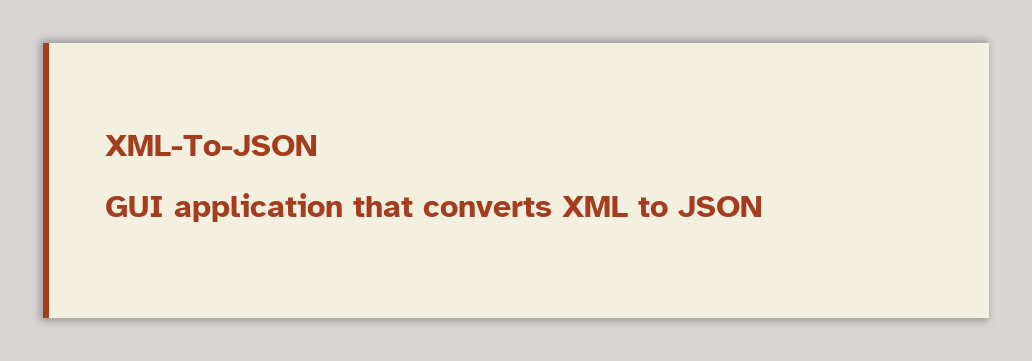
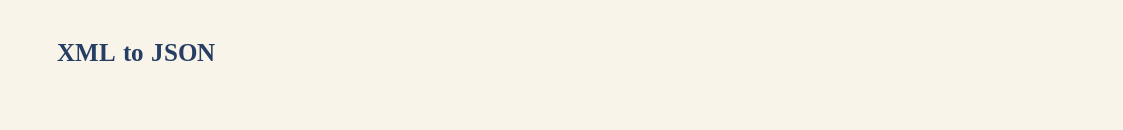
- XML-To-JSON
- GUI application that converts XML to JSON
+ XML to JSON

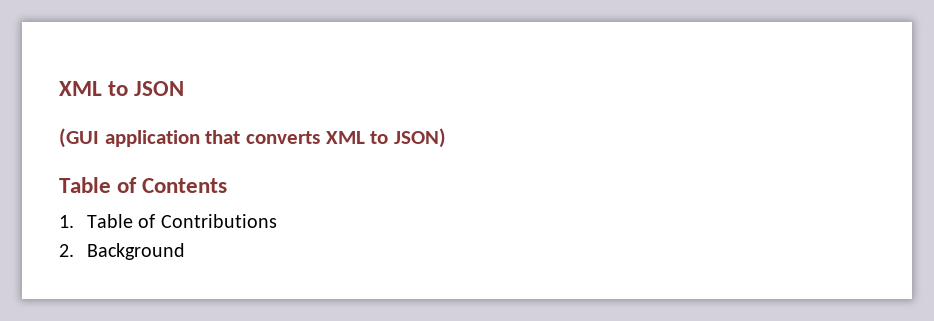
+ (GUI application that converts XML to JSON)
+ Table of Contents
+ 1. Table of Contributions
+ 2. Background

